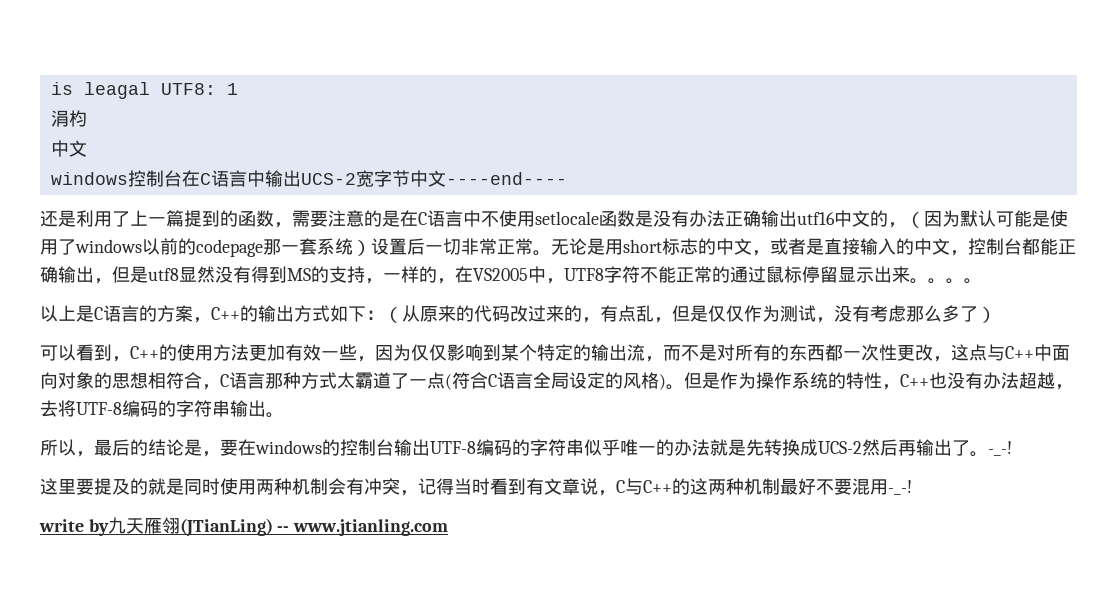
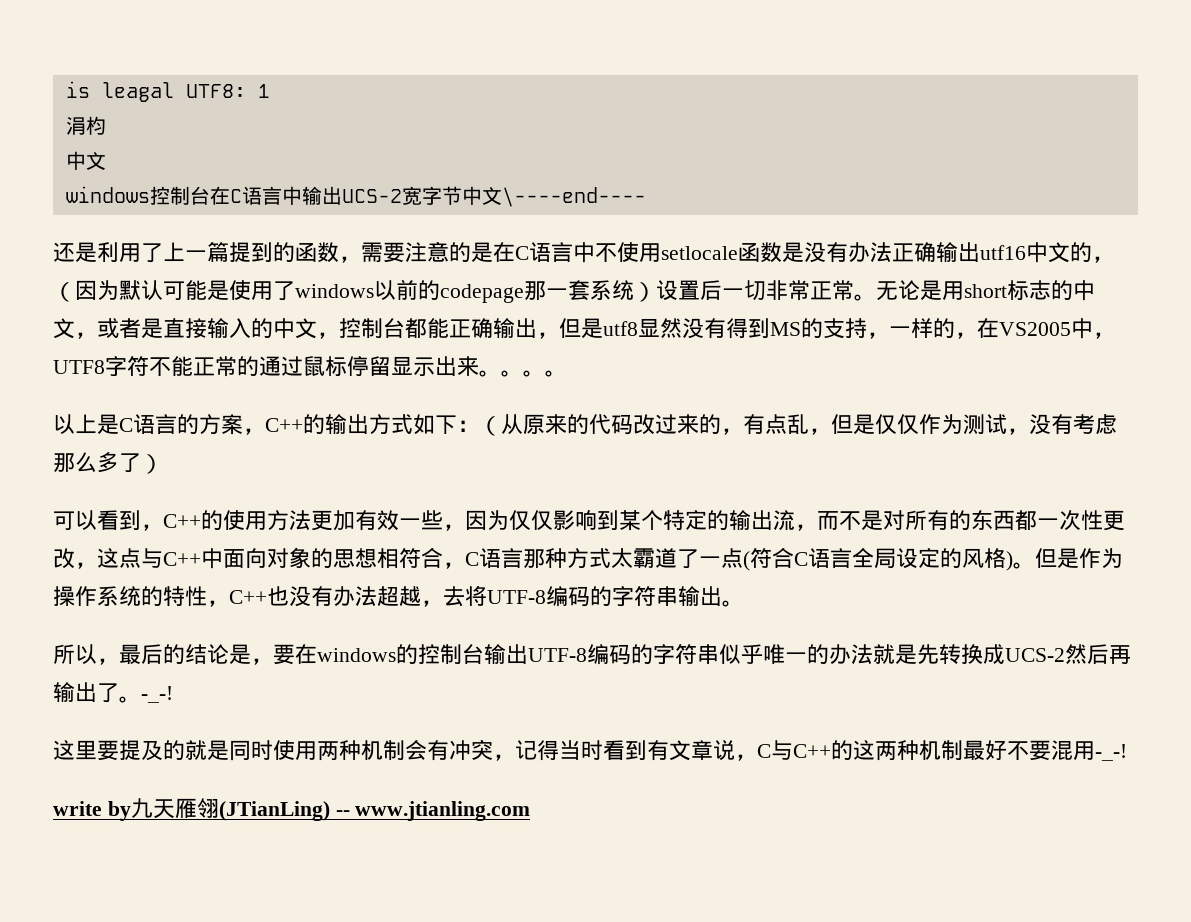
- windows控制台在C语言中输出UCS-2宽字节中文----end----
+ windows控制台在C语言中输出UCS-2宽字节中文\----end----

